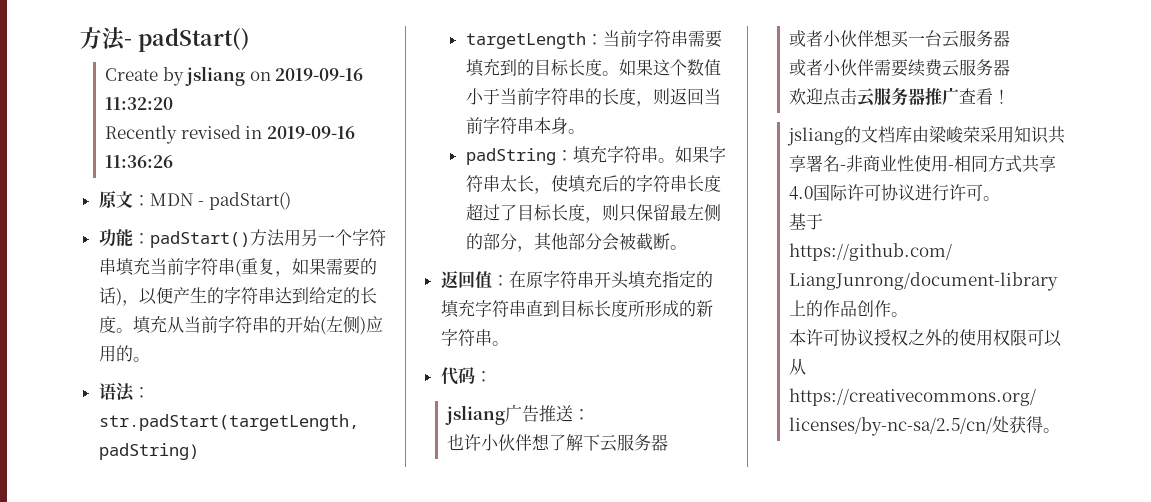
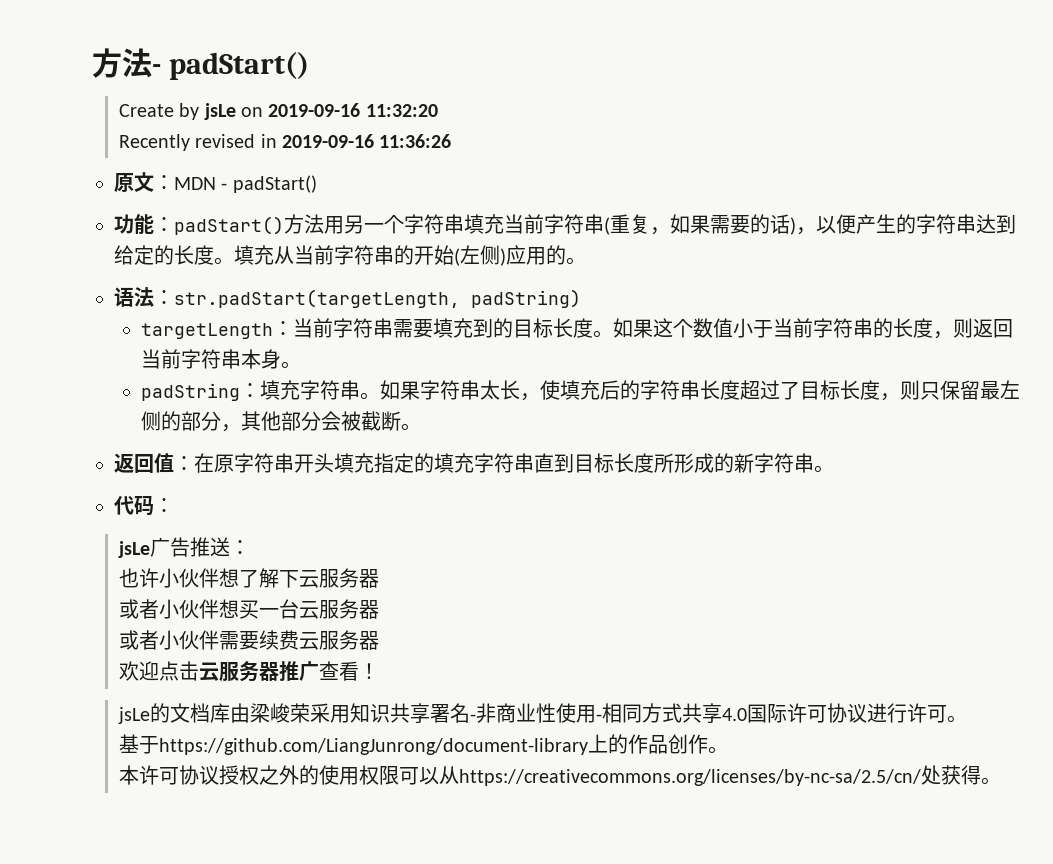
- Create by jsliang on 2019-09-16 11:32:20
+ Create by jsLe on 2019-09-16 11:32:20
- jsliang广告推送：
+ jsLe广告推送：
- jsliang的文档库由梁峻荣采用知识共享署名-非商业性使用-相同方式共享4.0国际许可协议进行许可。
+ jsLe的文档库由梁峻荣采用知识共享署名-非商业性使用-相同方式共享4.0国际许可协议进行许可。

